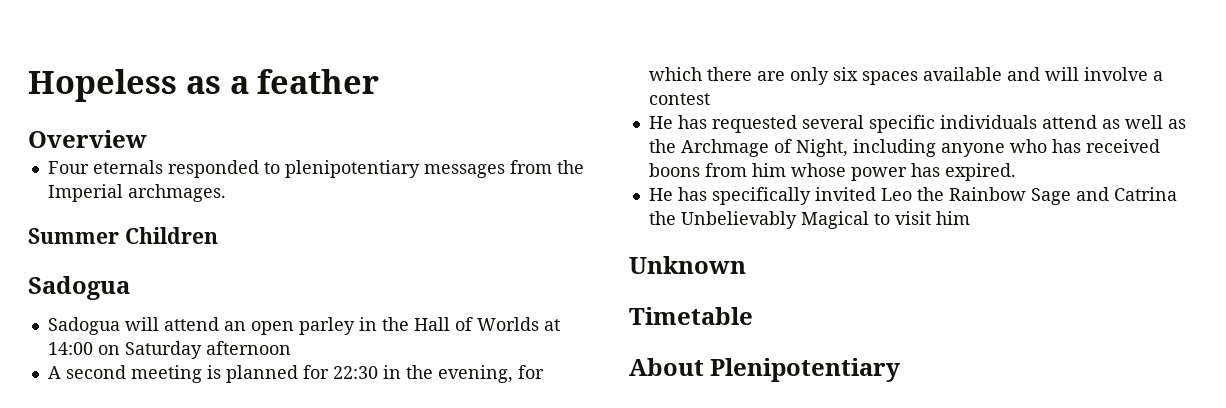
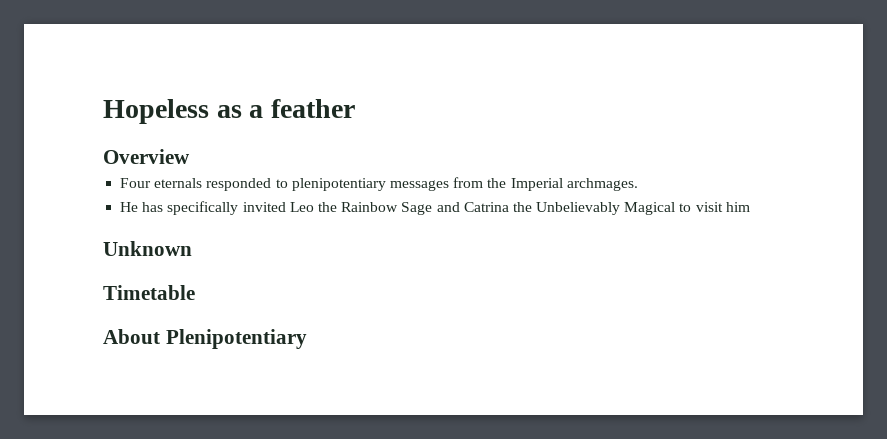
- Summer Children
- Sadogua
- Sadogua will attend an open parley in the Hall of Worlds at 14:00 on Saturday afternoon
- A second meeting is planned for 22:30 in the evening, for which there are only six spaces available and will involve a contest
- He has requested several specific individuals attend as well as the Archmage of Night, including anyone who has received boons from him whose power has expired.

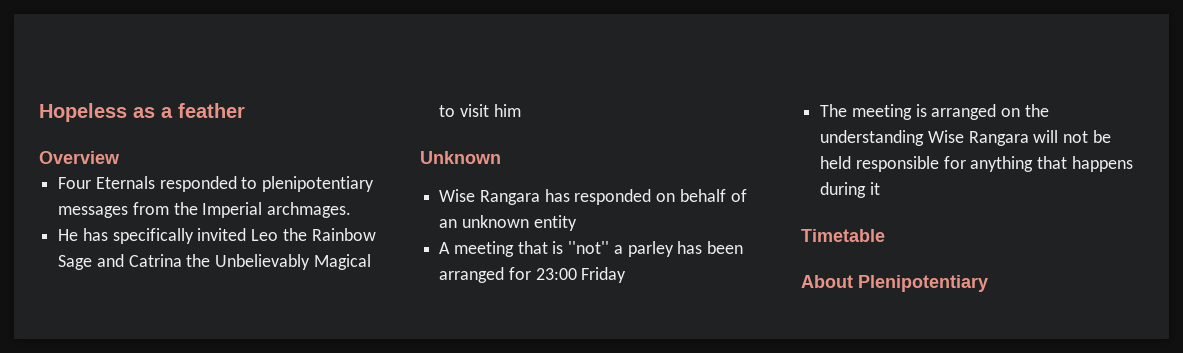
- Four eternals responded to plenipotentiary messages from the Imperial archmages.
+ Four Eternals responded to plenipotentiary messages from the Imperial archmages.
+ Wise Rangara has responded on behalf of an unknown entity
+ A meeting that is ''not'' a parley has been arranged for 23:00 Friday
+ The meeting is arranged on the understanding Wise Rangara will not be held responsible for anything that happens during it

